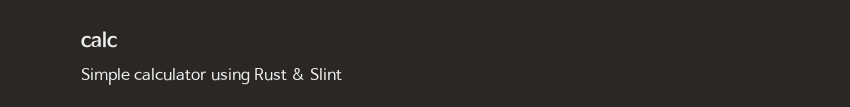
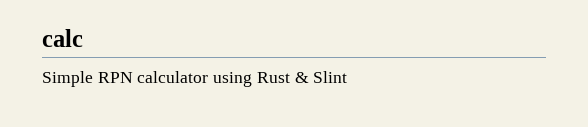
- Simple calculator using Rust & Slint
+ Simple RPN calculator using Rust & Slint

